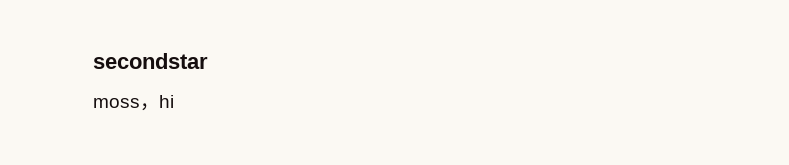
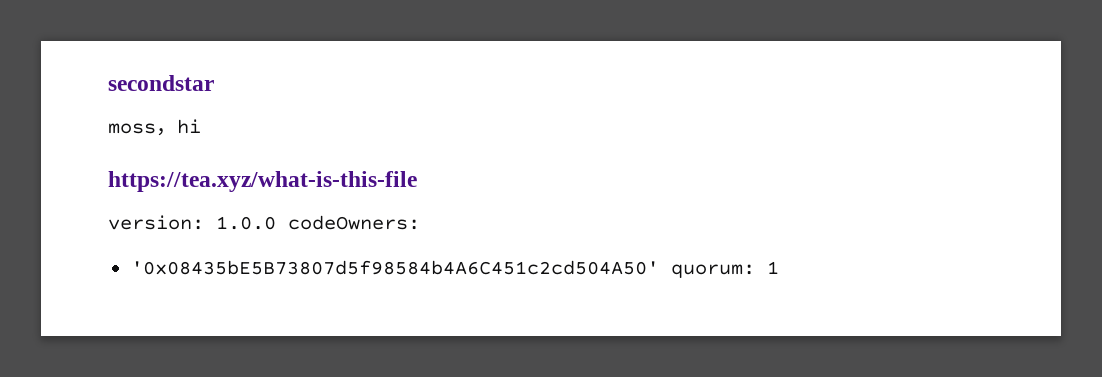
+ https://tea.xyz/what-is-this-file
+ version: 1.0.0 codeOwners:
+ '0x08435bE5B73807d5f98584b4A6C451c2cd504A50' quorum: 1

